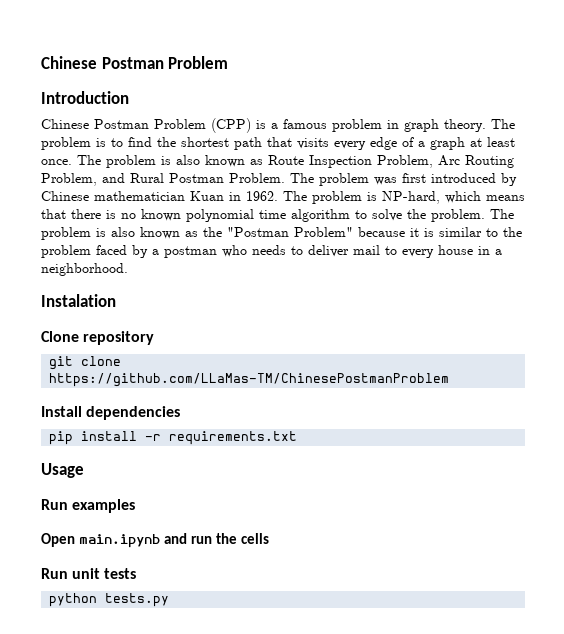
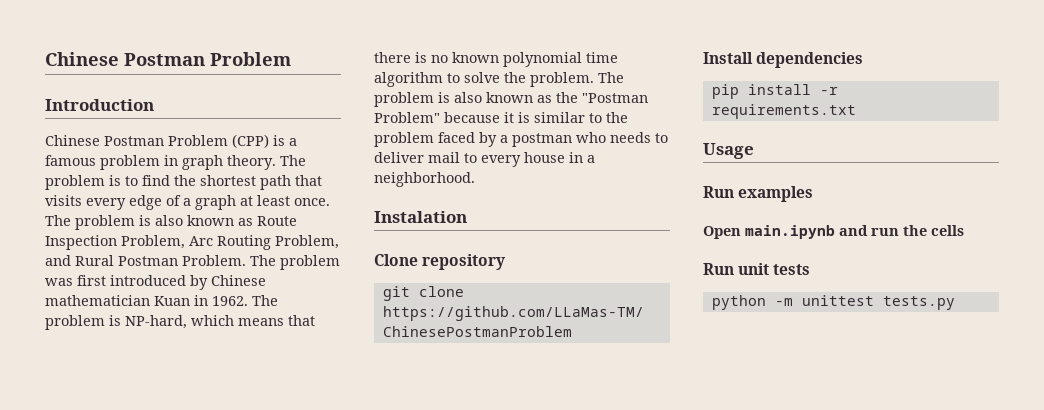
- python tests.py
+ python -m unittest tests.py

